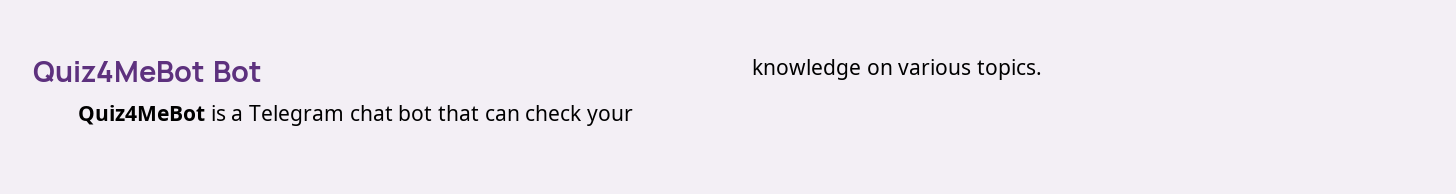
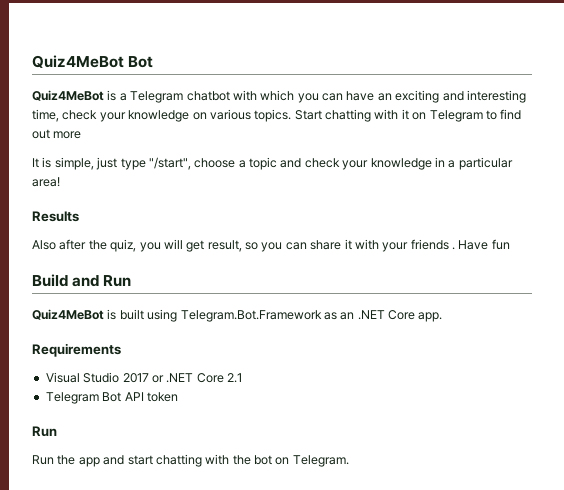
- Quiz4MeBot is a Telegram chat bot that can check your knowledge on various topics.
+ Quiz4MeBot is a Telegram chatbot with which you can have an exciting and interesting time, check your knowledge on various topics.
+ Start chatting with it on Telegram to find out more
+ It is simple, just type "/start", choose a topic and check your knowledge in a particular area!
+ Results
+ Also after the quiz, you will get result, so you can share it with your friends . Have fun
+ Build and Run
+ Quiz4MeBot is built using Telegram.Bot.Framework as an .NET Core app.
+ Requirements
+ Visual Studio 2017 or .NET Core 2.1
+ Telegram Bot API token
+ Run
+ Run the app and start chatting with the bot on Telegram.

